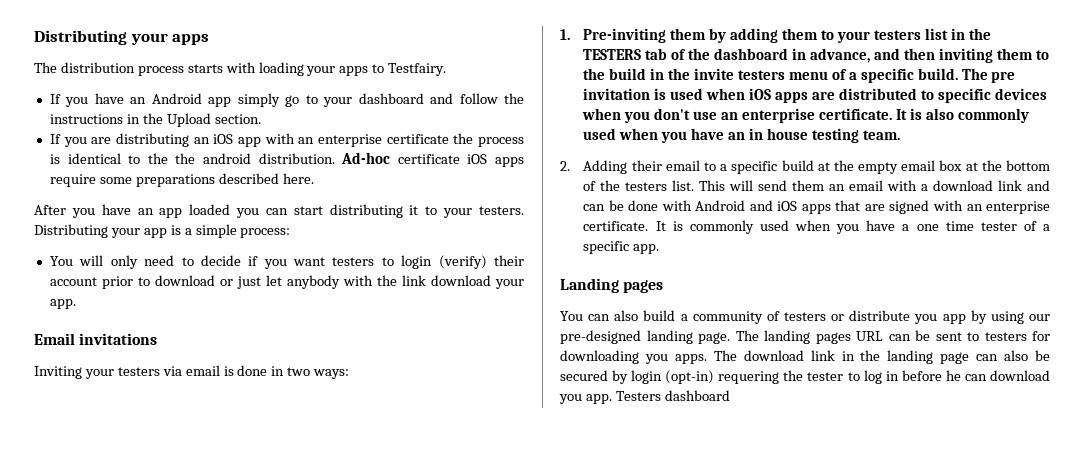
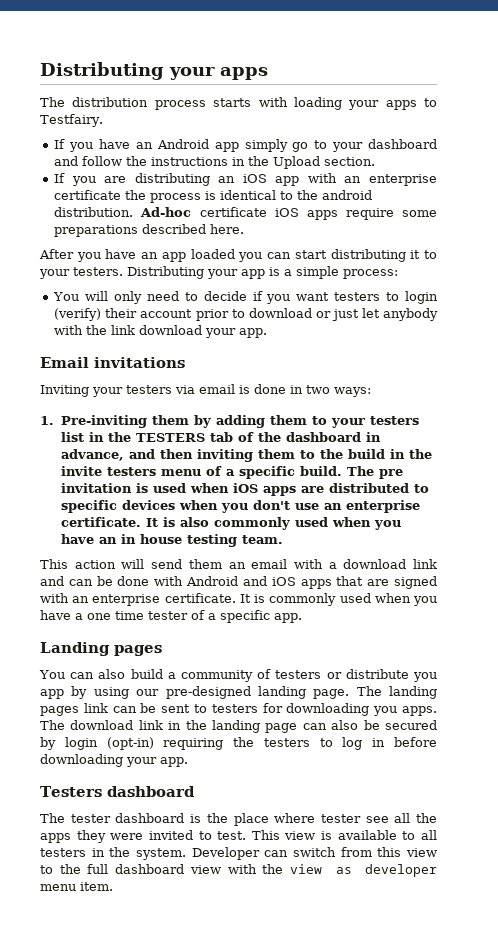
- If you are distributing an iOS app with an enterprise certificate the process is identical to the the android distribution.
+ If you are distributing an iOS app with an enterprise certificate the process is identical to the android distribution.
- 2. Adding their email to a specific build at the empty email box at the bottom of the testers list. This will send them an email with a download link and can be done with Android and iOS apps that are signed with an enterprise certificate.
+ This action will send them an email with a download link and can be done with Android and iOS apps that are signed with an enterprise certificate.
- The landing pages URL can be sent to testers for downloading you apps.
+ The landing pages link can be sent to testers for downloading you apps.
- The download link in the landing page can also be secured by login (opt-in) requering the tester to log in before he can download you app. Testers dashboard
+ The download link in the landing page can also be secured by login (opt-in) requiring the testers to log in before downloading your app.
+ Testers dashboard
+ The tester dashboard is the place where tester see all the apps they were invited to test. This view is available to all testers in the system. Developer can switch from this view to the full dashboard view with the view as developer menu item.

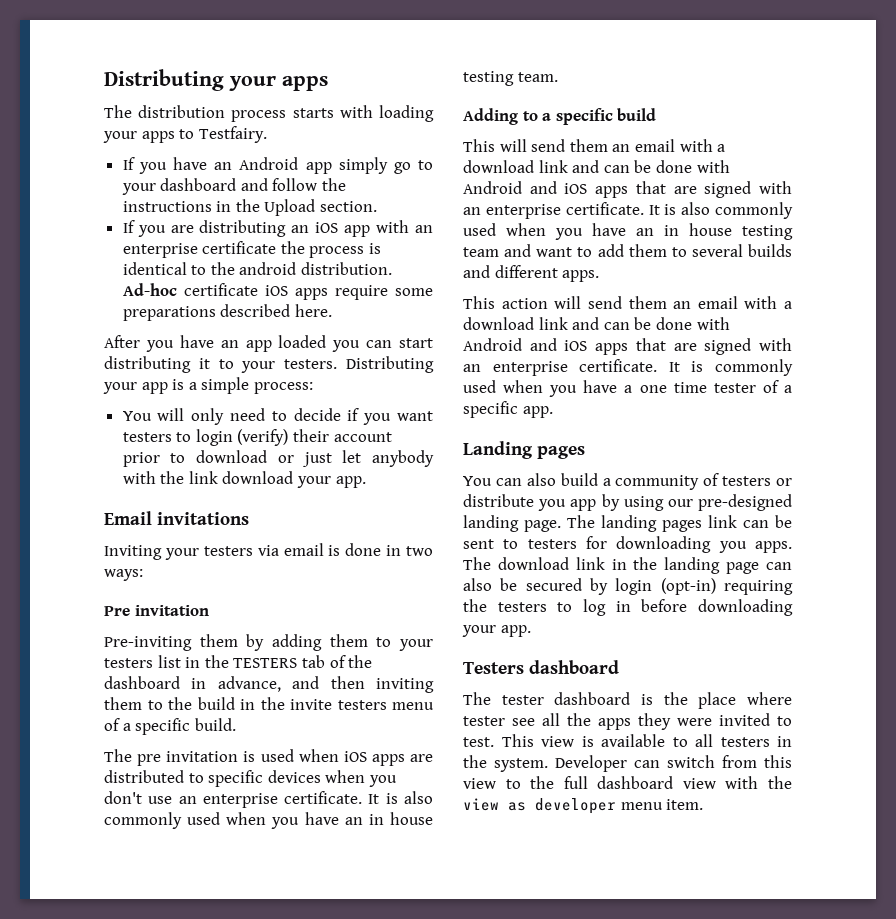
- 1. Pre-inviting them by adding them to your testers list in the TESTERS tab of the dashboard in advance, and then inviting them to the build in the invite testers menu of a specific build. The pre invitation is used when iOS apps are distributed to specific devices when you don't use an enterprise certificate.
+ Pre invitation
+ Pre-inviting them by adding them to your testers list in the TESTERS tab of the dashboard in advance, and then inviting them to the build in the invite testers menu of a specific build.
+ The pre invitation is used when iOS apps are distributed to specific devices when you don't use an enterprise certificate.
+ Adding to a specific build
+ This will send them an email with a download link and can be done with Android and iOS apps that are signed with an enterprise certificate. It is also commonly used when you have an in house testing team and want to add them to several builds and different apps.

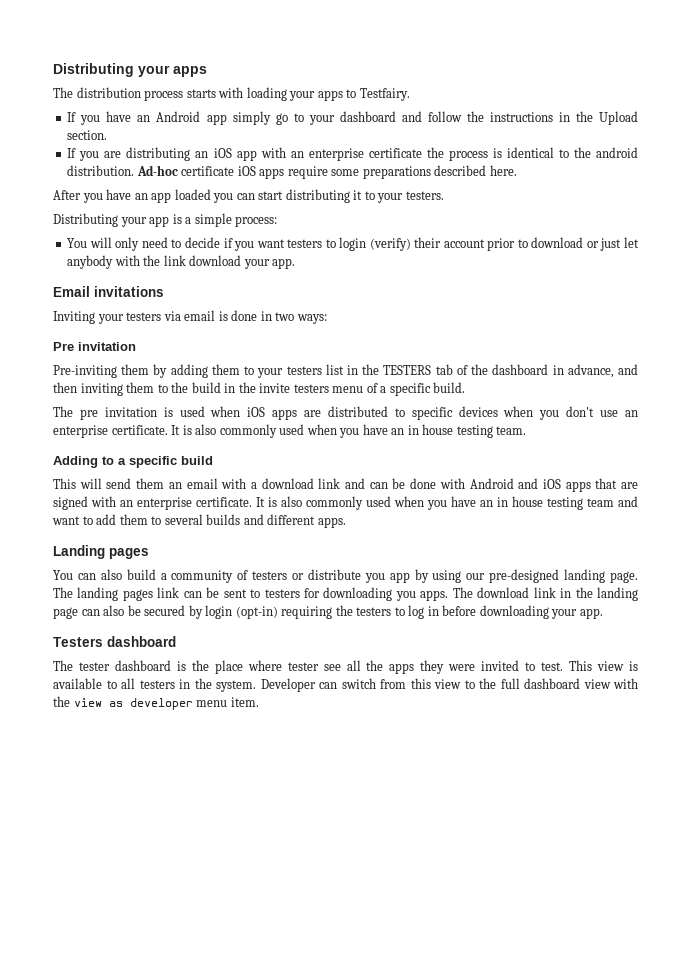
- After you have an app loaded you can start distributing it to your testers. Distributing your app is a simple process:
+ After you have an app loaded you can start distributing it to your testers.
+ Distributing your app is a simple process:
- This action will send them an email with a download link and can be done with Android and iOS apps that are signed with an enterprise certificate. It is commonly used when you have a one time tester of a specific app.

